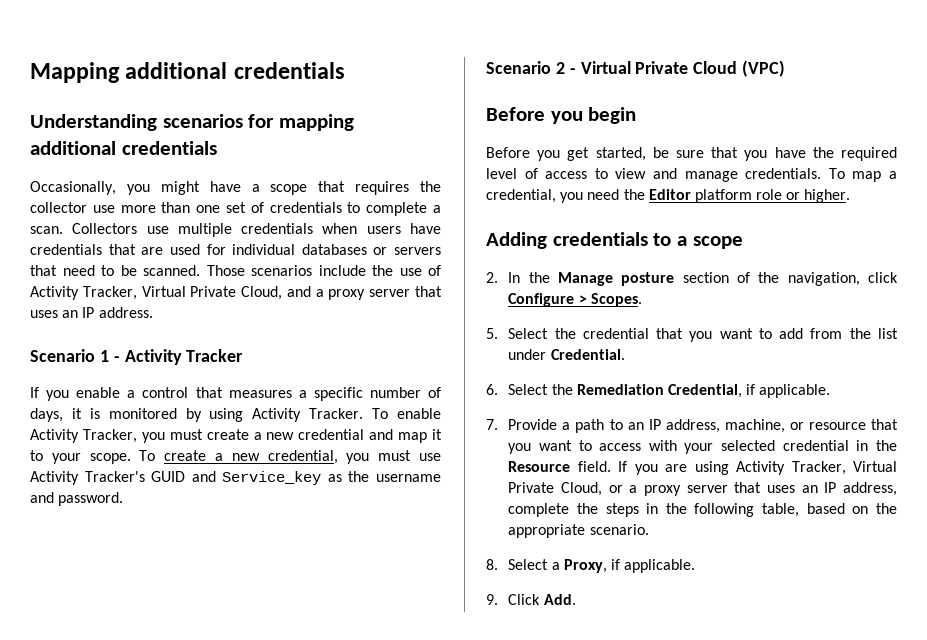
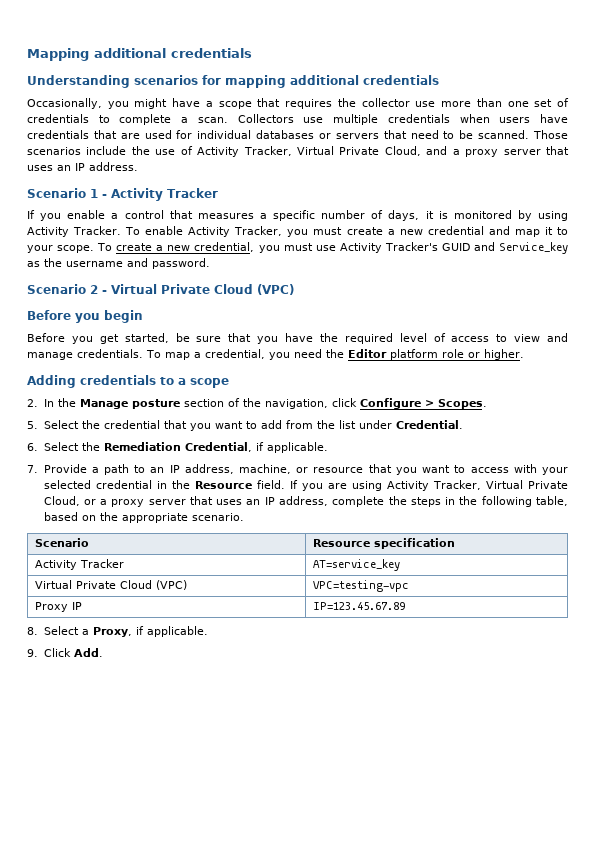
+ Scenario | Resource specification
+ Activity Tracker | AT=service_key
+ Virtual Private Cloud (VPC) | VPC=testing-vpc
+ Proxy IP | IP=123.45.67.89

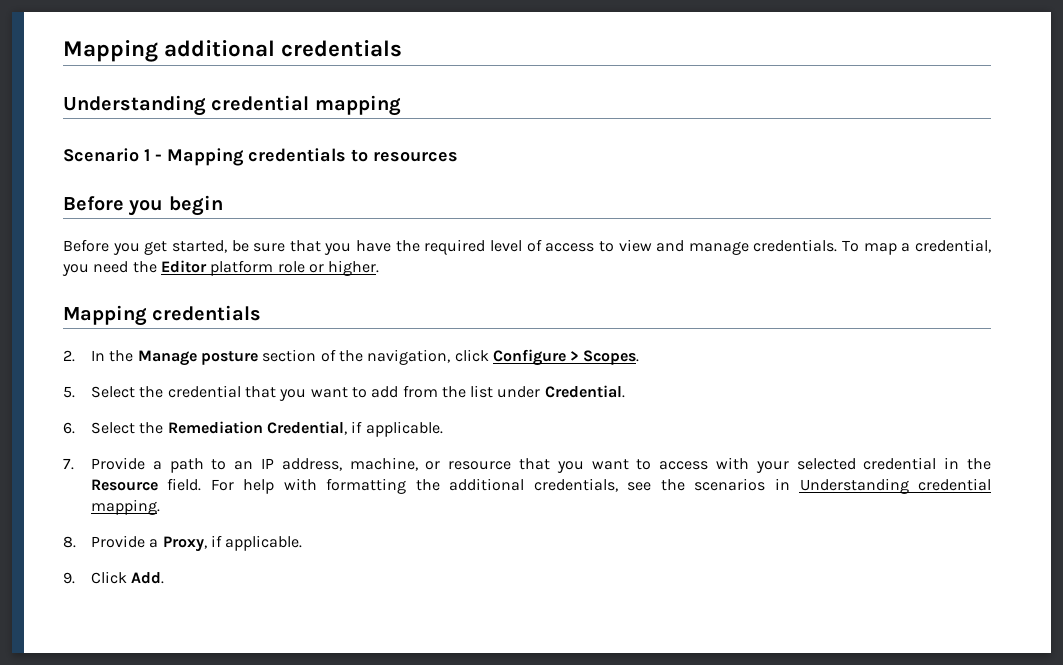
- Understanding scenarios for mapping additional credentials
- Occasionally, you might have a scope that requires the collector use more than one set of credentials to complete a scan. Collectors use multiple credentials when users have credentials that are used for individual databases or servers that need to be scanned. Those scenarios include the use of Activity Tracker, Virtual Private Cloud, and a proxy server that uses an IP address.
- Scenario 1 - Activity Tracker
- If you enable a control that measures a specific number of days, it is monitored by using Activity Tracker. To enable Activity Tracker, you must create a new credential and map it to your scope. To create a new credential, you must use Activity Tracker's GUID and Service_key as the username and password.
- Scenario 2 - Virtual Private Cloud (VPC)
+ Understanding credential mapping
+ Scenario 1 - Mapping credentials to resources
  To map a credential, you need the Editor platform role or higher.
- Adding credentials to a scope
+ Mapping credentials
- If you are using Activity Tracker, Virtual Private Cloud, or a proxy server that uses an IP address, complete the steps in the following table, based on the appropriate scenario.
- Scenario | Resource specification
- Activity Tracker | AT=service_key
- Virtual Private Cloud (VPC) | VPC=testing-vpc
- Proxy IP | IP=123.45.67.89
+ For help with formatting the additional credentials, see the scenarios in Understanding credential mapping.
- 8. Select a Proxy, if applicable.
+ 8. Provide a Proxy, if applicable.

